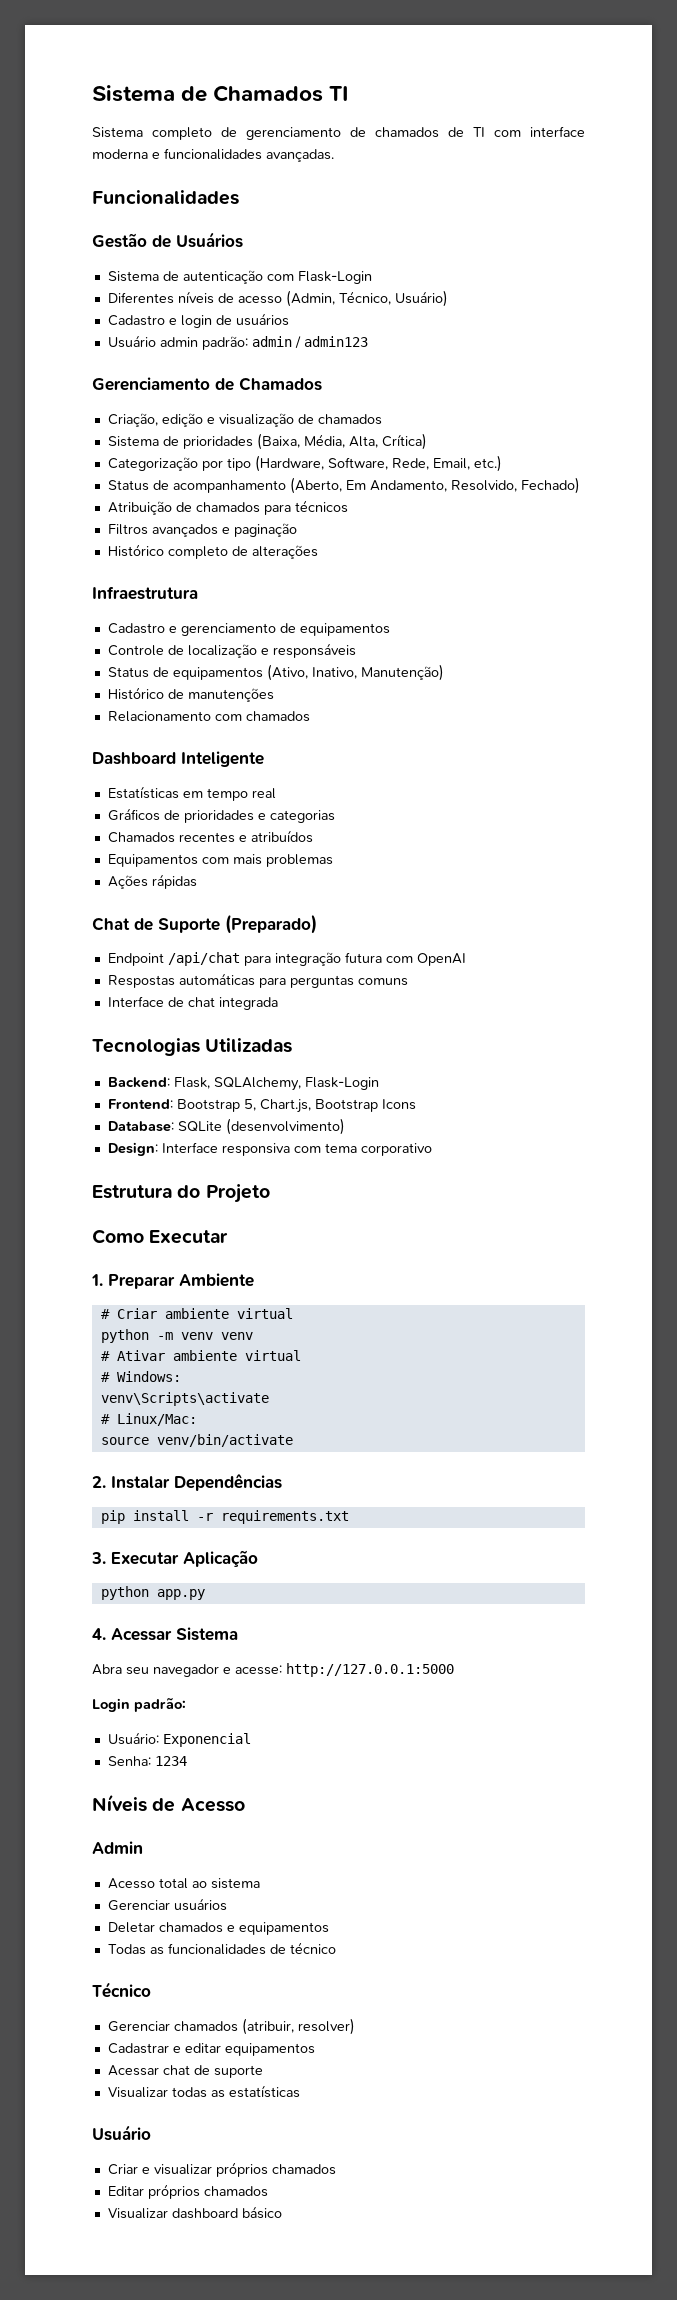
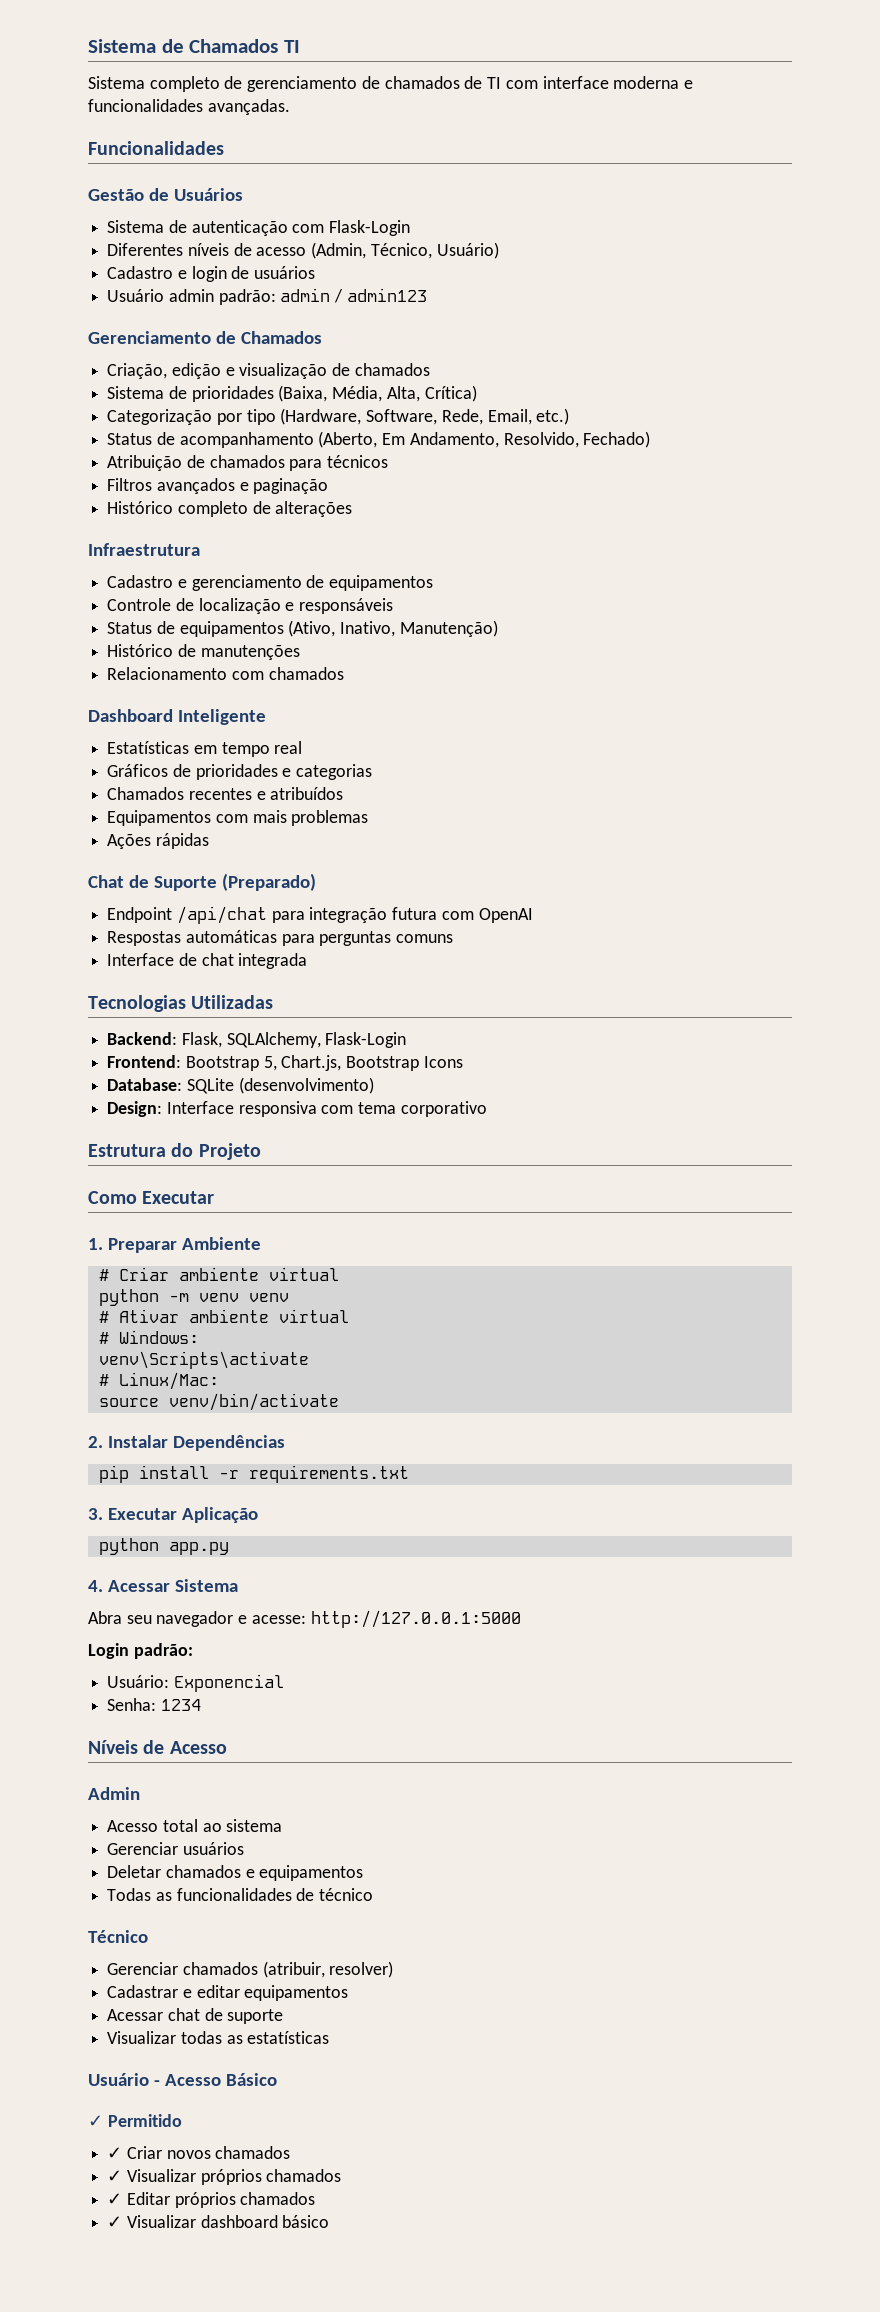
  Visualizar todas as estatísticas
- Usuário
- Criar e visualizar próprios chamados
- Editar próprios chamados
+ Usuário - Acesso Básico
+ ✓ Permitido
+ ✓ Criar novos chamados
+ ✓ Visualizar próprios chamados
+ ✓ Editar próprios chamados
- Visualizar dashboard básico
+ ✓ Visualizar dashboard básico

